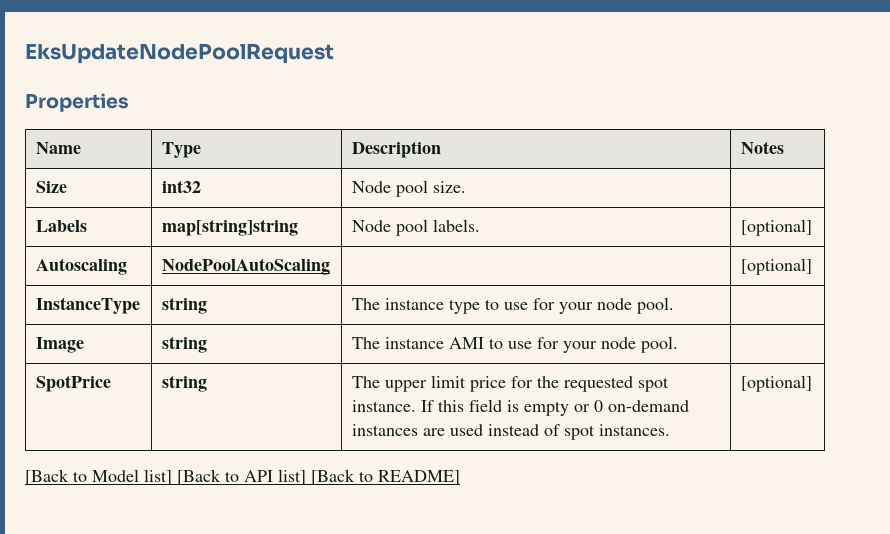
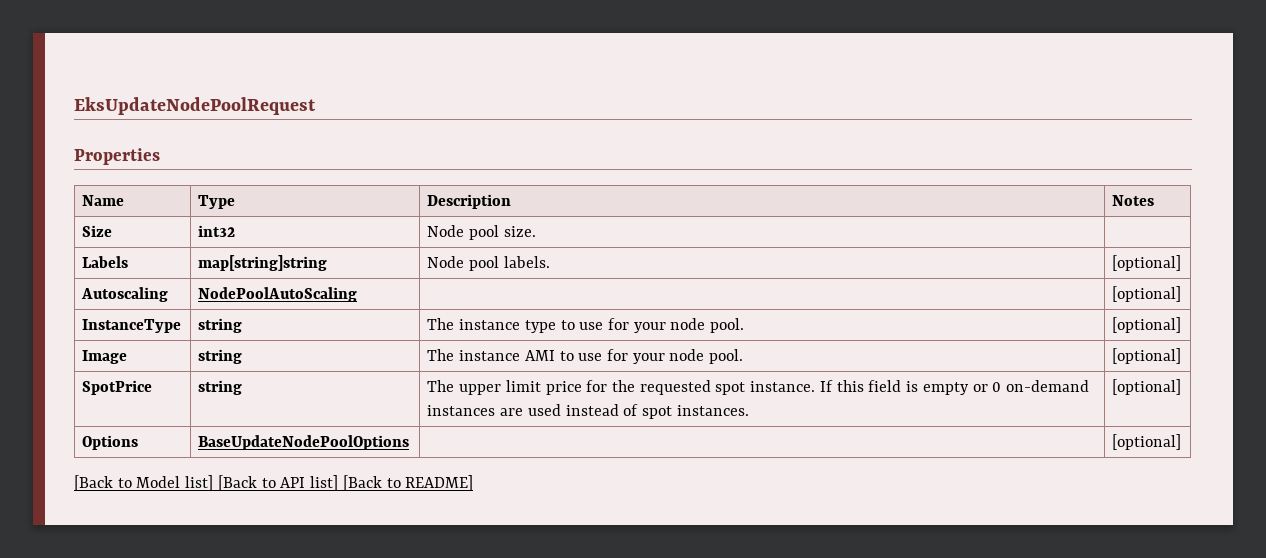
- InstanceType | string | The instance type to use for your node pool. |
+ InstanceType | string | The instance type to use for your node pool. | [optional]
- Image | string | The instance AMI to use for your node pool. |
+ Image | string | The instance AMI to use for your node pool. | [optional]
+ Options | BaseUpdateNodePoolOptions | | [optional]

